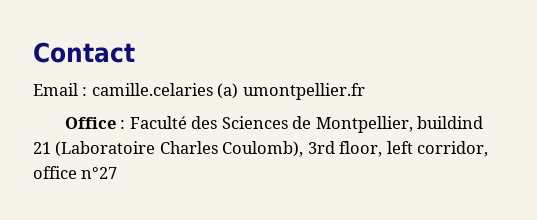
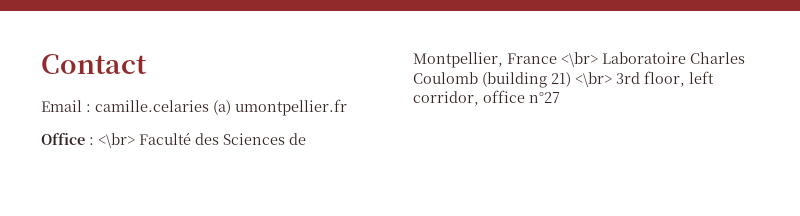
- Office : Faculté des Sciences de Montpellier, buildind 21 (Laboratoire Charles Coulomb), 3rd floor, left corridor, office n°27
+ Office : <\br> Faculté des Sciences de Montpellier, France <\br> Laboratoire Charles Coulomb (building 21) <\br> 3rd floor, left corridor, office n°27

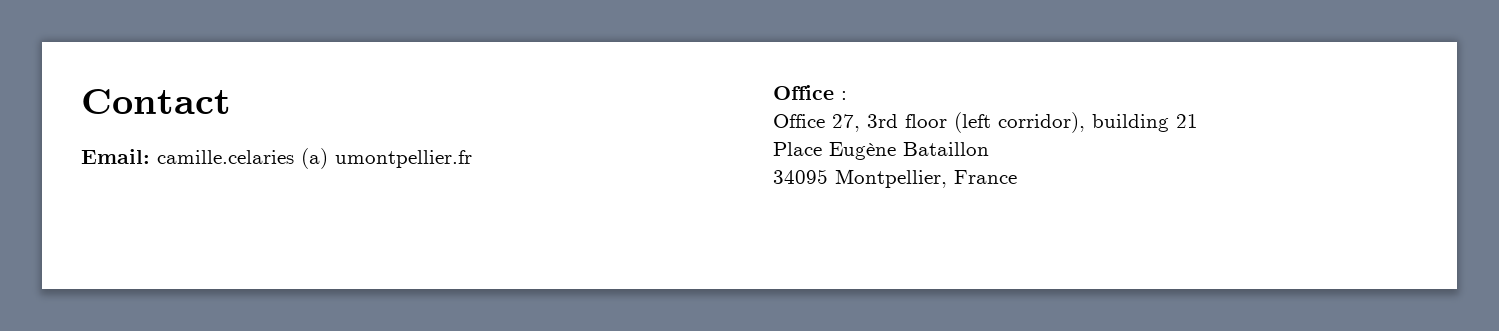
- Email : camille.celaries (a) umontpellier.fr
+ Email: camille.celaries (a) umontpellier.fr
- Office : <\br> Faculté des Sciences de Montpellier, France <\br> Laboratoire Charles Coulomb (building 21) <\br> 3rd floor, left corridor, office n°27
+ Office :
+ Office 27, 3rd floor (left corridor), building 21
+ Place Eugène Bataillon
+ 34095 Montpellier, France

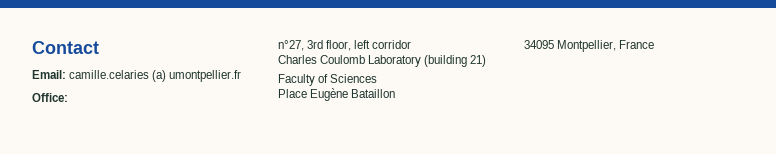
- Office :
- Office 27, 3rd floor (left corridor), building 21
+ Office:
+ n°27, 3rd floor, left corridor
+ Charles Coulomb Laboratory (building 21)
+ Faculty of Sciences

